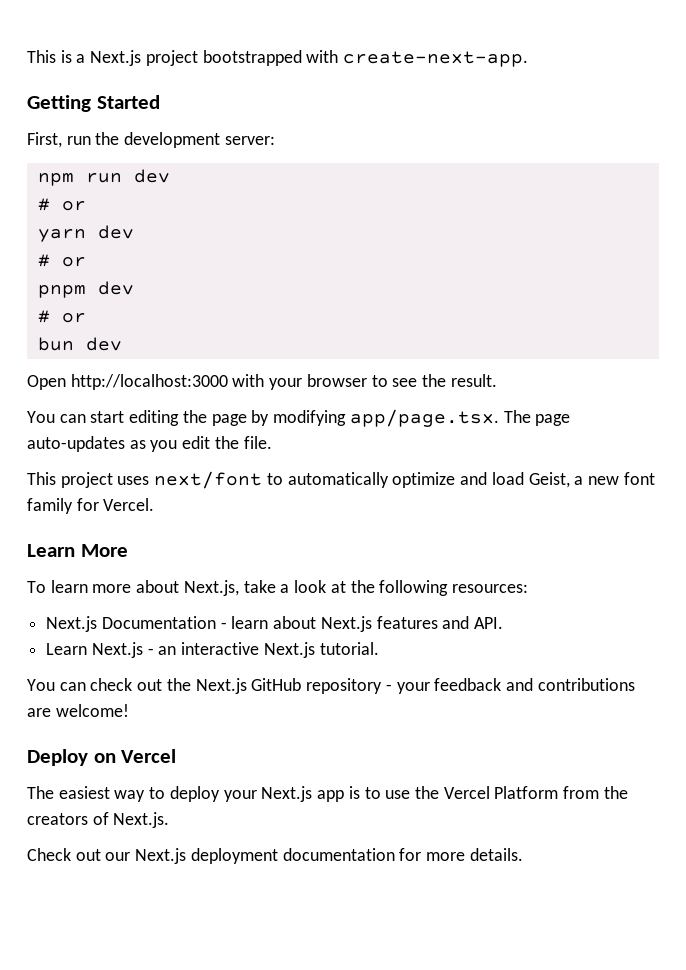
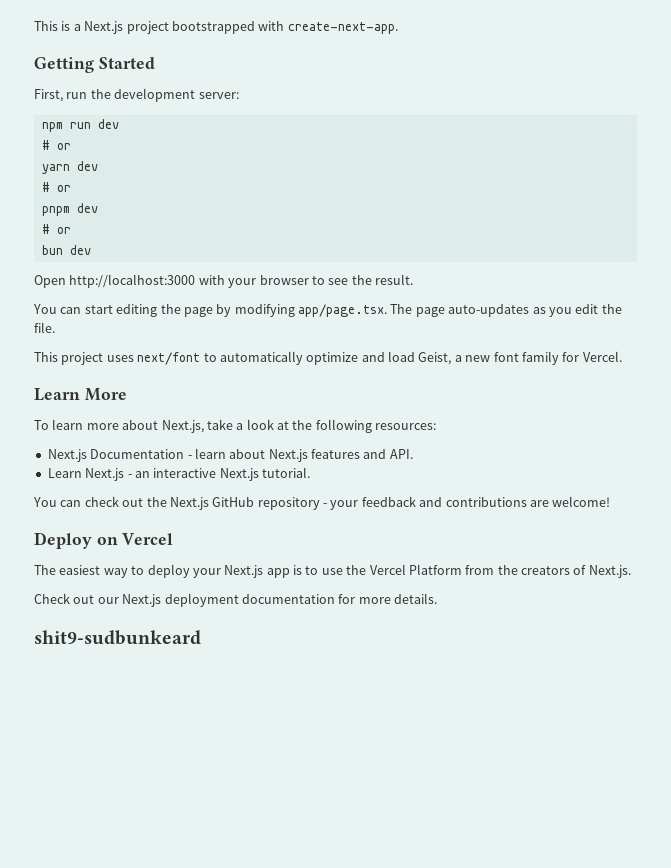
+ shit9-sudbunkeard

